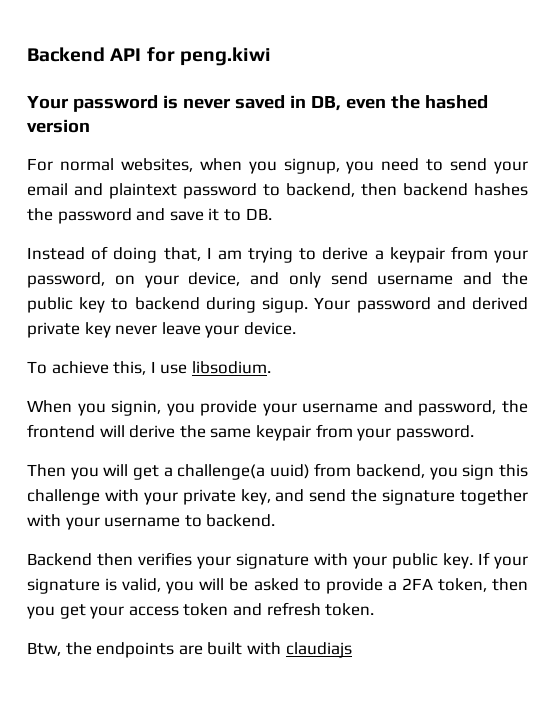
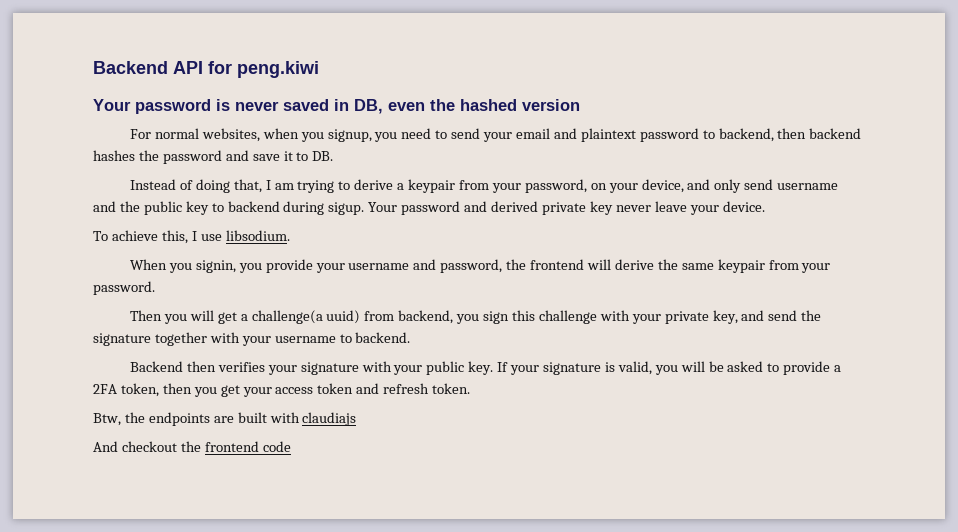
+ And checkout the frontend code

